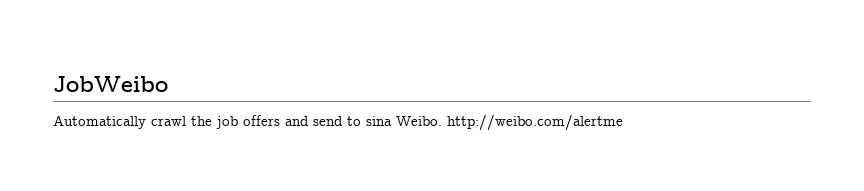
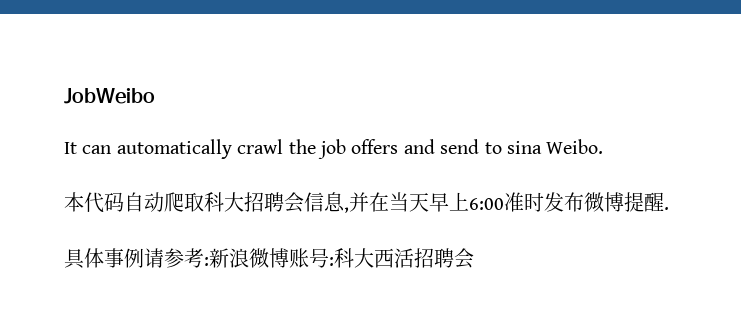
- Automatically crawl the job offers and send to sina Weibo. http://weibo.com/alertme
+ It can automatically crawl the job offers and send to sina Weibo.
+ 本代码自动爬取科大招聘会信息,并在当天早上6:00准时发布微博提醒.
+ 具体事例请参考:新浪微博账号:科大西活招聘会

